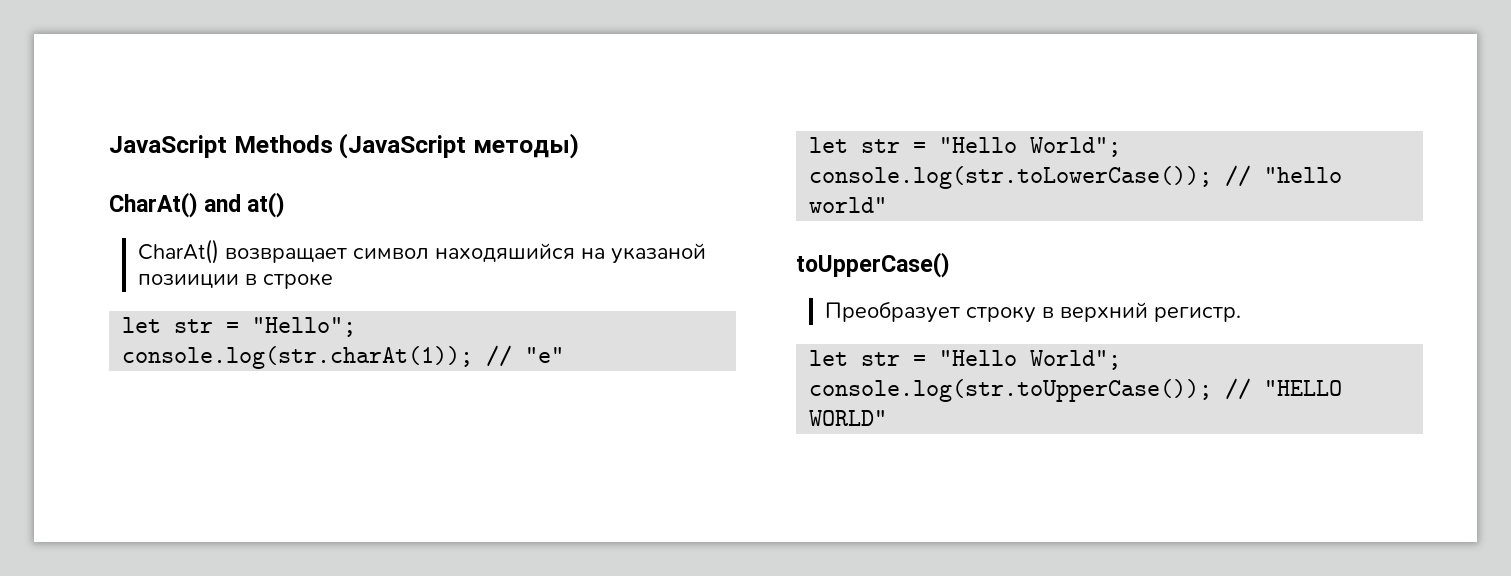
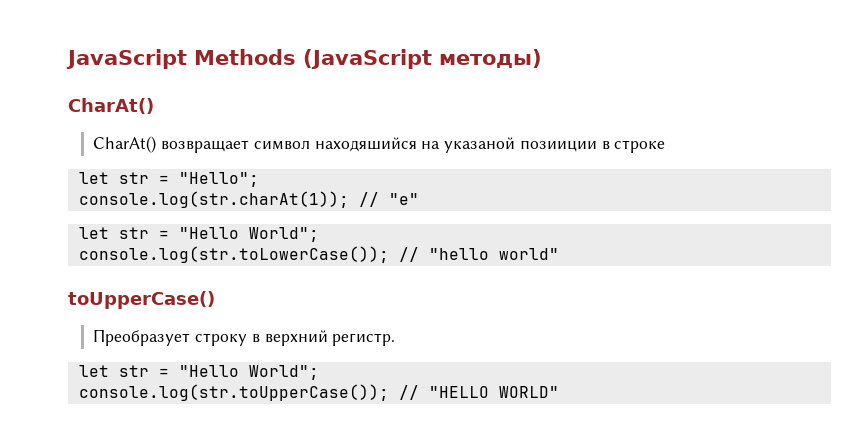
  JavaScript Methods (JavaScript методы)
- CharAt() and at()
+ CharAt()

